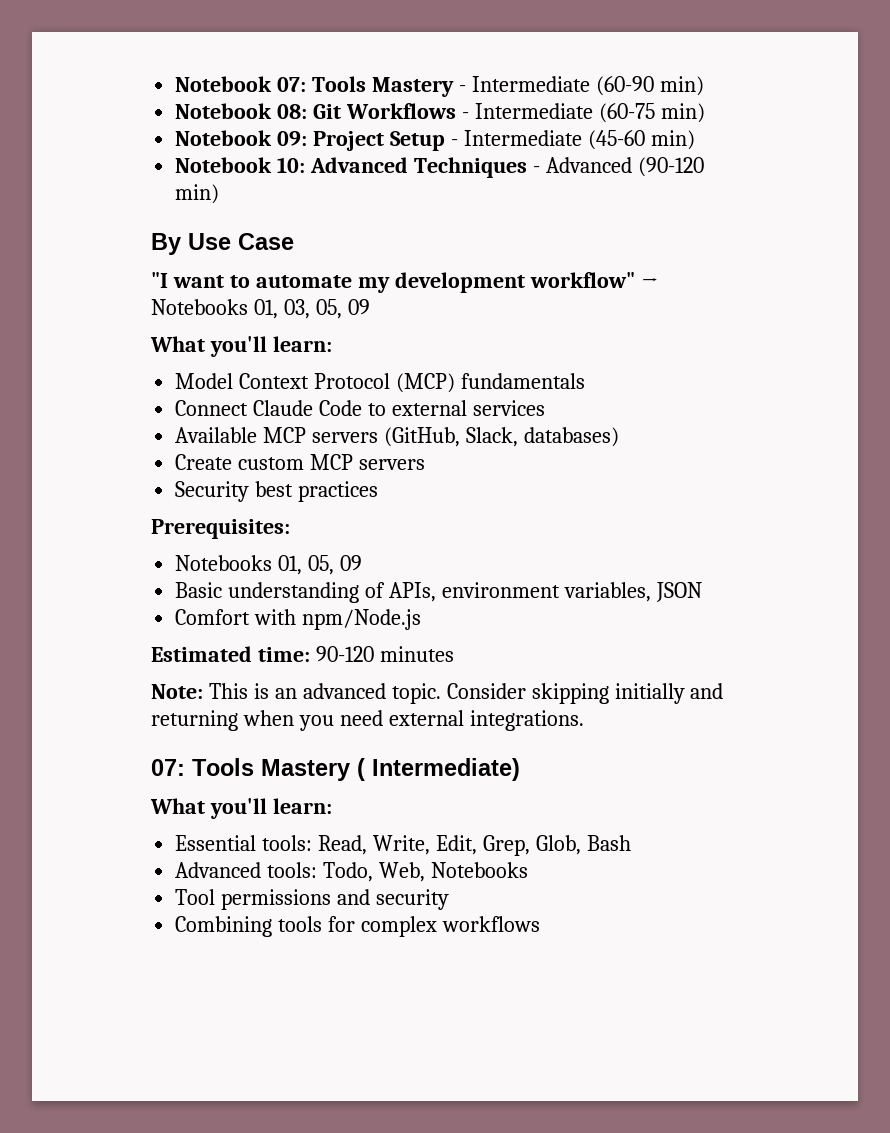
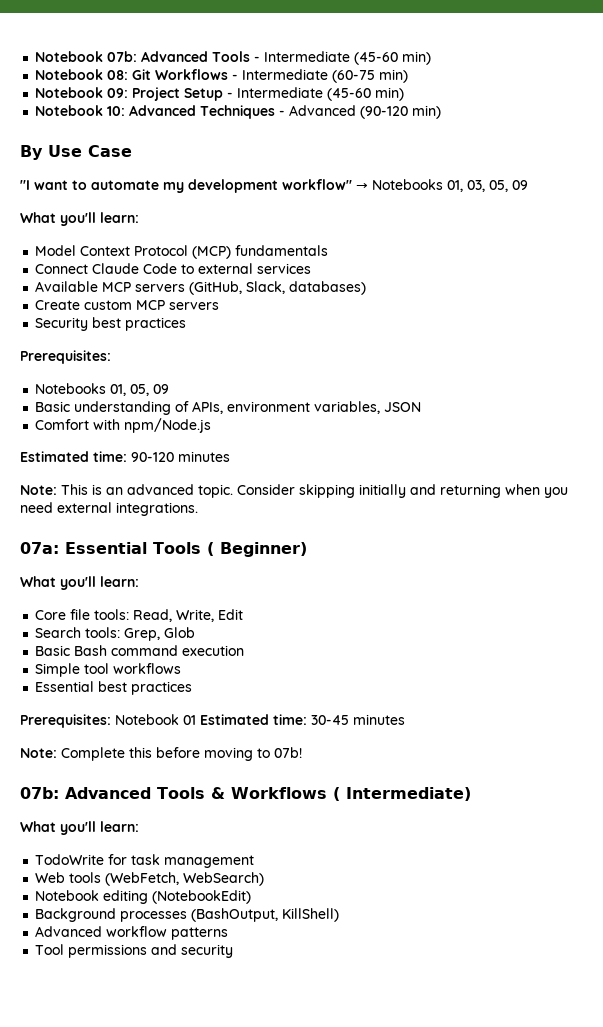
- Notebook 07: Tools Mastery - Intermediate (60-90 min)
+ Notebook 07b: Advanced Tools - Intermediate (45-60 min)
- 07: Tools Mastery ( Intermediate)
+ 07a: Essential Tools ( Beginner)
+ What you'll learn:
+ Core file tools: Read, Write, Edit
+ Search tools: Grep, Glob
+ Basic Bash command execution
+ Simple tool workflows
+ Essential best practices
+ Prerequisites: Notebook 01 Estimated time: 30-45 minutes
+ Note: Complete this before moving to 07b!
+ 07b: Advanced Tools & Workflows ( Intermediate)
- Essential tools: Read, Write, Edit, Grep, Glob, Bash
- Advanced tools: Todo, Web, Notebooks
+ TodoWrite for task management
+ Web tools (WebFetch, WebSearch)
+ Notebook editing (NotebookEdit)
+ Background processes (BashOutput, KillShell)
+ Advanced workflow patterns
- Combining tools for complex workflows

